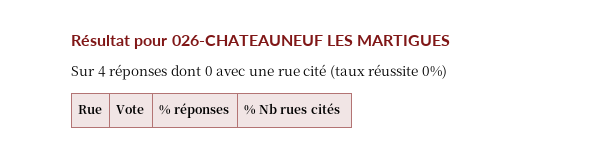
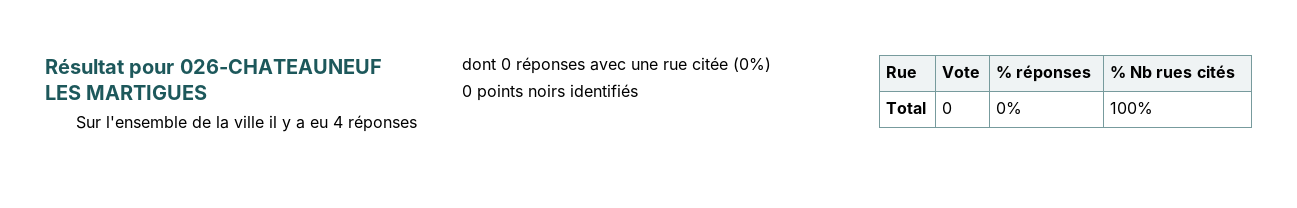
- Sur 4 réponses dont 0 avec une rue cité (taux réussite 0%)
+ Sur l'ensemble de la ville il y a eu 4 réponses dont 0 réponses avec une rue citée (0%)
+ 0 points noirs identifiés
+ Total | 0 | 0% | 100%

